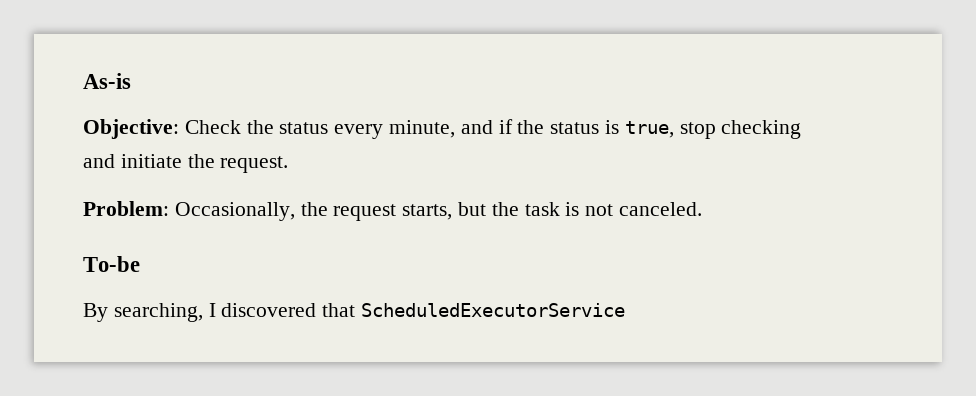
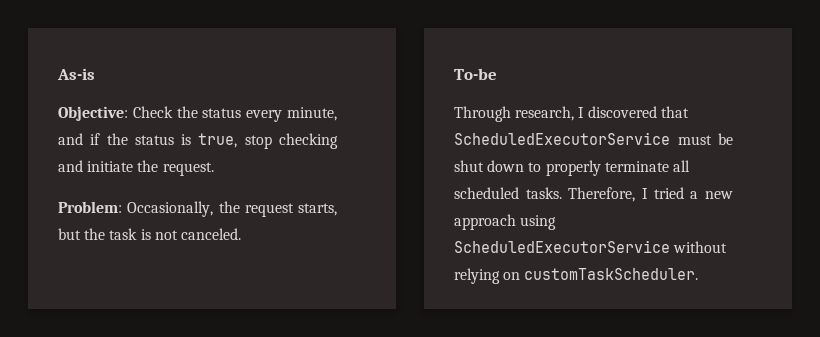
- By searching, I discovered that ScheduledExecutorService
+ Through research, I discovered that ScheduledExecutorService must be shut down to properly terminate all scheduled tasks. Therefore, I tried a new approach using ScheduledExecutorService without relying on customTaskScheduler.

